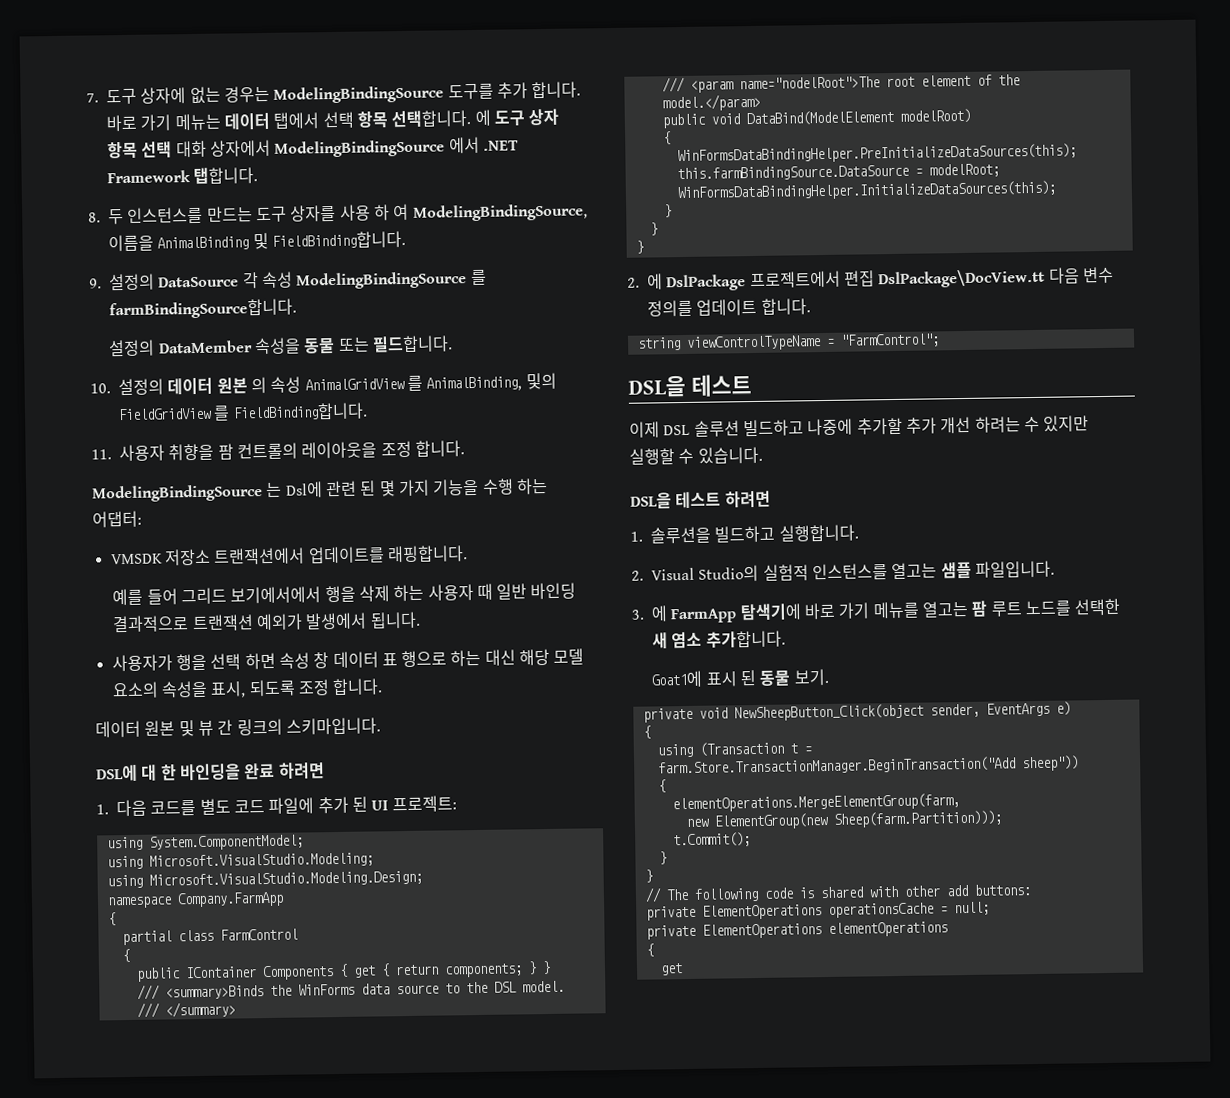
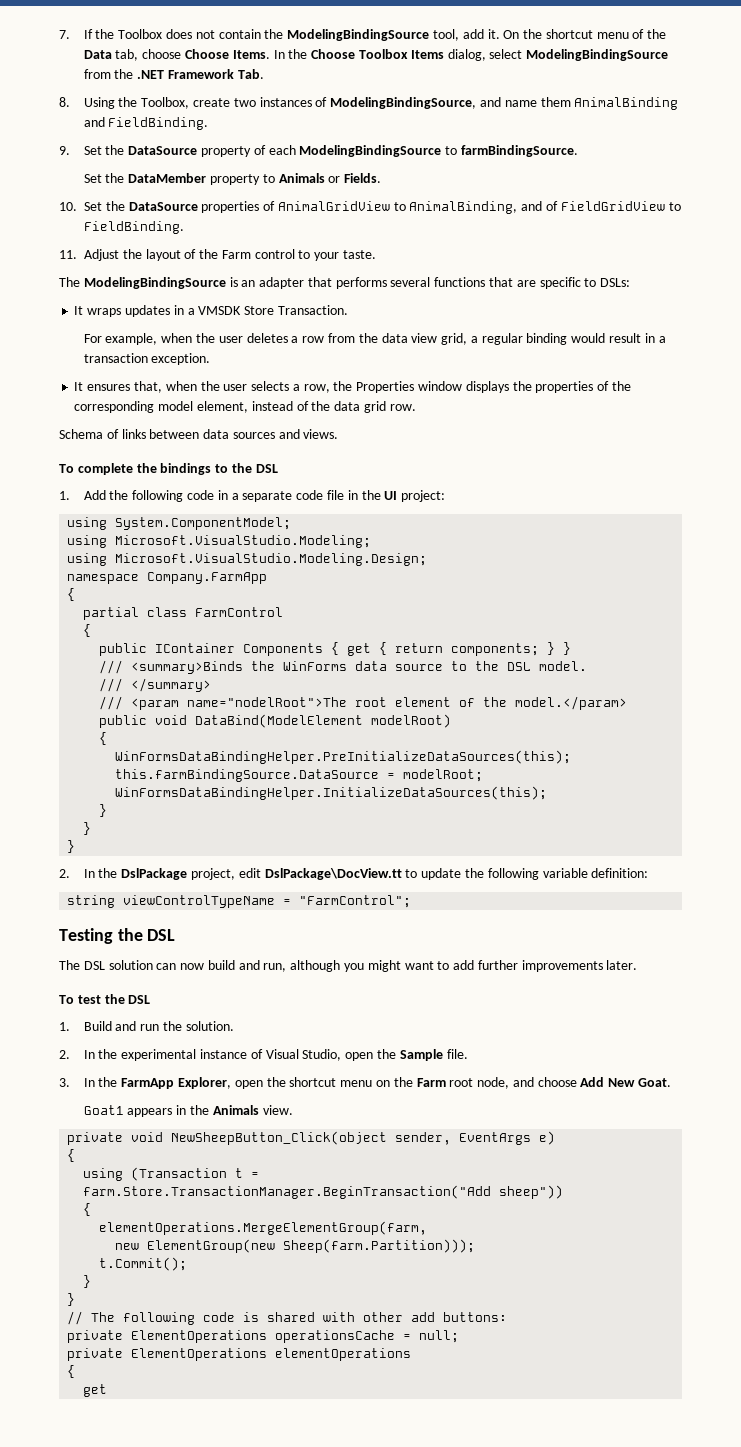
- 7. 도구 상자에 없는 경우는 ModelingBindingSource 도구를 추가 합니다. 바로 가기 메뉴는 데이터 탭에서 선택 항목 선택합니다. 에 도구 상자 항목 선택 대화 상자에서 ModelingBindingSource 에서 .NET Framework 탭합니다.
+ 7. If the Toolbox does not contain the ModelingBindingSource tool, add it. On the shortcut menu of the Data tab, choose Choose Items. In the Choose Toolbox Items dialog, select ModelingBindingSource from the .NET Framework Tab.
- 8. 두 인스턴스를 만드는 도구 상자를 사용 하 여 ModelingBindingSource, 이름을 AnimalBinding 및 FieldBinding합니다.
- 9. 설정의 DataSource 각 속성 ModelingBindingSource 를 farmBindingSource합니다.
- 설정의 DataMember 속성을 동물 또는 필드합니다.
- 10. 설정의 데이터 원본 의 속성 AnimalGridView 를 AnimalBinding, 및의 FieldGridView 를 FieldBinding합니다.
- 11. 사용자 취향을 팜 컨트롤의 레이아웃을 조정 합니다.
- ModelingBindingSource 는 Dsl에 관련 된 몇 가지 기능을 수행 하는 어댑터:
- VMSDK 저장소 트랜잭션에서 업데이트를 래핑합니다.
- 예를 들어 그리드 보기에서에서 행을 삭제 하는 사용자 때 일반 바인딩 결과적으로 트랜잭션 예외가 발생에서 됩니다.
- 사용자가 행을 선택 하면 속성 창 데이터 표 행으로 하는 대신 해당 모델 요소의 속성을 표시, 되도록 조정 합니다.
- 데이터 원본 및 뷰 간 링크의 스키마입니다.
- DSL에 대 한 바인딩을 완료 하려면
- 1. 다음 코드를 별도 코드 파일에 추가 된 UI 프로젝트:
+ 8. Using the Toolbox, create two instances of ModelingBindingSource, and name them AnimalBinding and FieldBinding.
+ 9. Set the DataSource property of each ModelingBindingSource to farmBindingSource.
+ Set the DataMember property to Animals or Fields.
+ 10. Set the DataSource properties of AnimalGridView to AnimalBinding, and of FieldGridView to FieldBinding.
+ 11. Adjust the layout of the Farm control to your taste.
+ The ModelingBindingSource is an adapter that performs several functions that are specific to DSLs:
+ It wraps updates in a VMSDK Store Transaction.
+ For example, when the user deletes a row from the data view grid, a regular binding would result in a transaction exception.
+ It ensures that, when the user selects a row, the Properties window displays the properties of the corresponding model element, instead of the data grid row.
+ Schema of links between data sources and views.
+ To complete the bindings to the DSL
+ 1. Add the following code in a separate code file in the UI project:
- 2. 에 DslPackage 프로젝트에서 편집 DslPackage\DocView.tt 다음 변수 정의를 업데이트 합니다.
+ 2. In the DslPackage project, edit DslPackage\DocView.tt to update the following variable definition:
  string viewControlTypeName = "FarmControl";
- DSL을 테스트
- 이제 DSL 솔루션 빌드하고 나중에 추가할 추가 개선 하려는 수 있지만 실행할 수 있습니다.
- DSL을 테스트 하려면
- 1. 솔루션을 빌드하고 실행합니다.
- 2. Visual Studio의 실험적 인스턴스를 열고는 샘플 파일입니다.
- 3. 에 FarmApp 탐색기에 바로 가기 메뉴를 열고는 팜 루트 노드를 선택한 새 염소 추가합니다.
- Goat1에 표시 된 동물 보기.
+ Testing the DSL
+ The DSL solution can now build and run, although you might want to add further improvements later.
+ To test the DSL
+ 1. Build and run the solution.
+ 2. In the experimental instance of Visual Studio, open the Sample file.
+ 3. In the FarmApp Explorer, open the shortcut menu on the Farm root node, and choose Add New Goat.
+ Goat1 appears in the Animals view.

